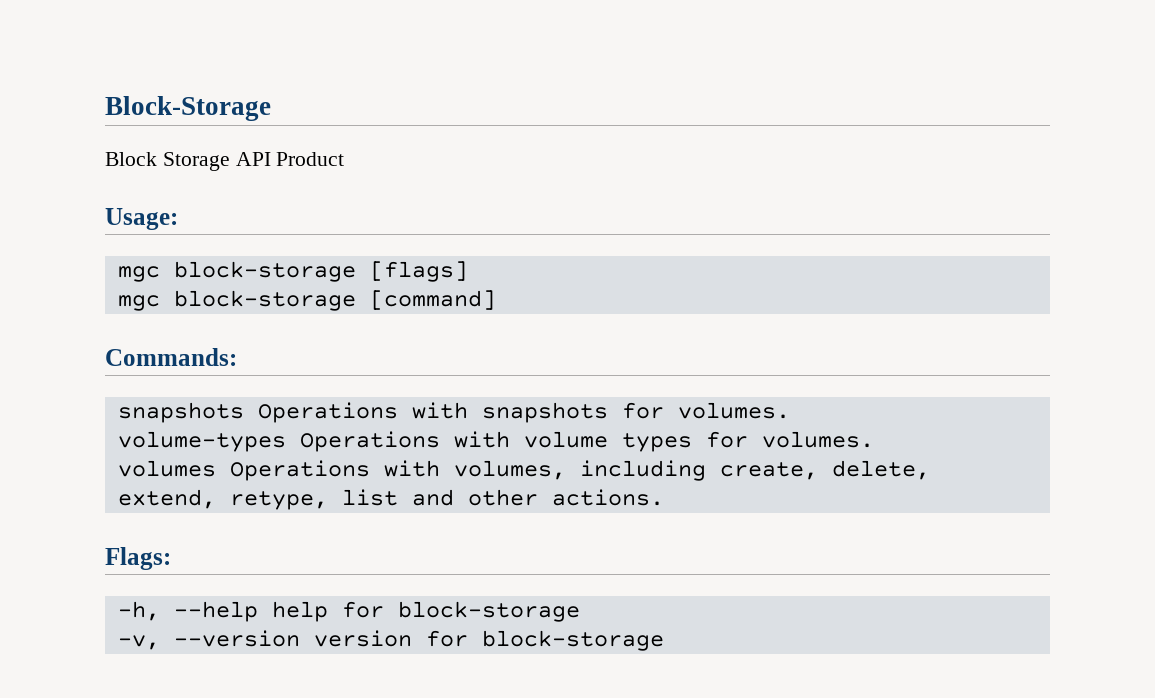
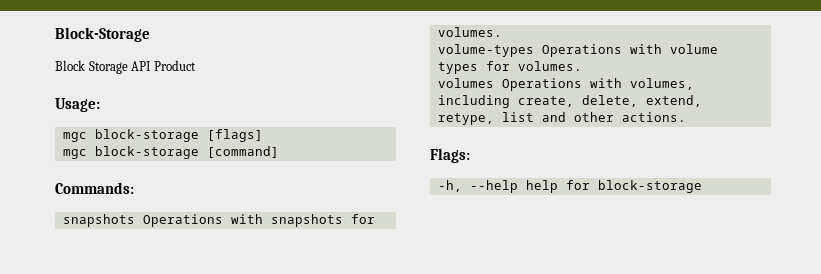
- -v, --version version for block-storage

